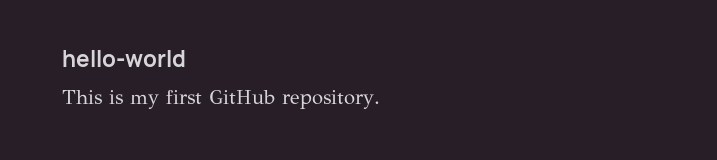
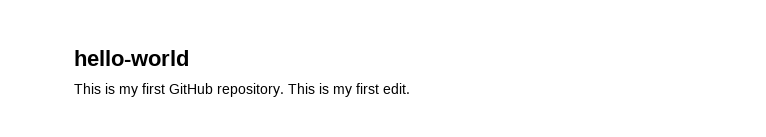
+ This is my first edit.

